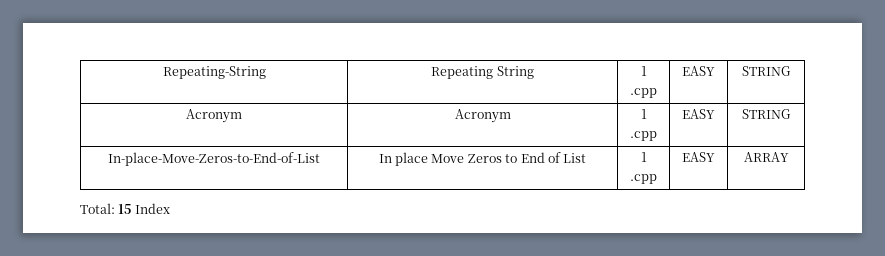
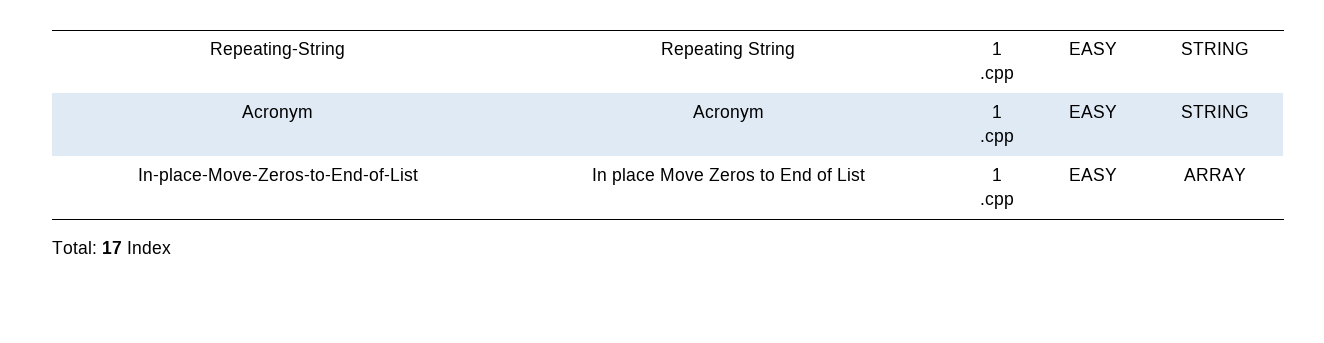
- Total: 15 Index
+ Total: 17 Index

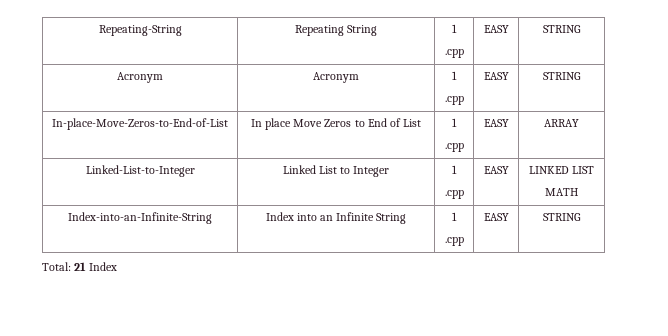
+ Linked-List-to-Integer | Linked List to Integer | 1
+ .cpp | EASY | LINKED LIST
+ MATH
+ Index-into-an-Infinite-String | Index into an Infinite String | 1
+ .cpp | EASY | STRING
- Total: 17 Index
+ Total: 21 Index

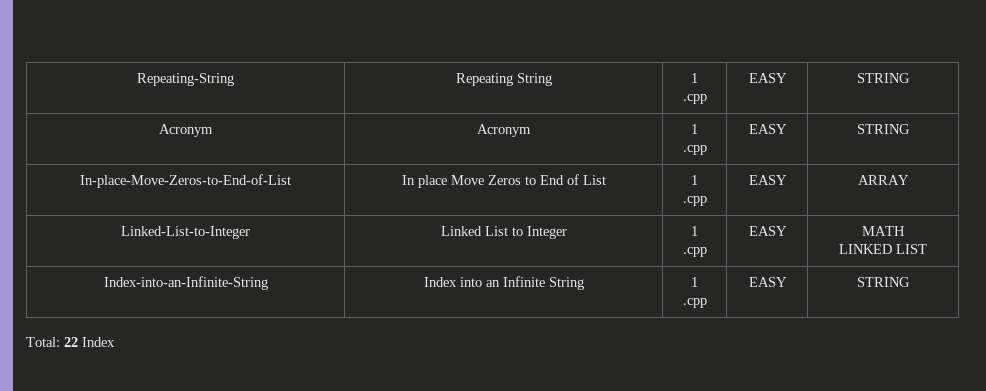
  Linked-List-to-Integer | Linked List to Integer | 1
- .cpp | EASY | LINKED LIST
- MATH
+ .cpp | EASY | MATH
+ LINKED LIST
- Total: 21 Index
+ Total: 22 Index

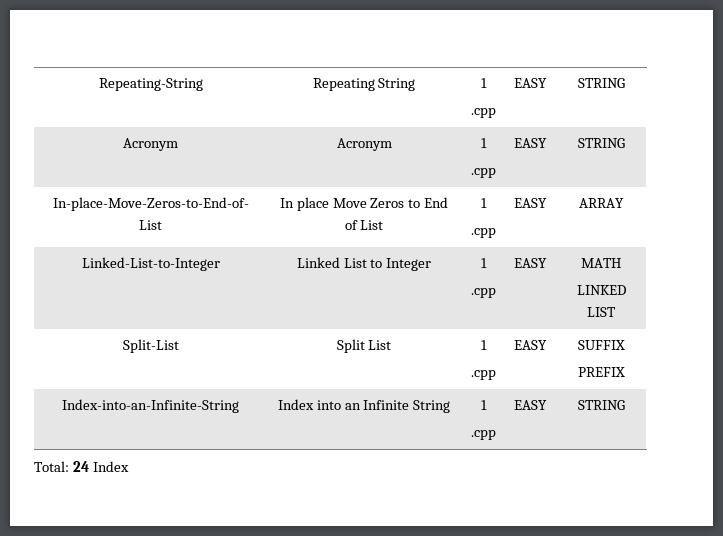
+ Split-List | Split List | 1
+ .cpp | EASY | SUFFIX
+ PREFIX
- Total: 22 Index
+ Total: 24 Index

